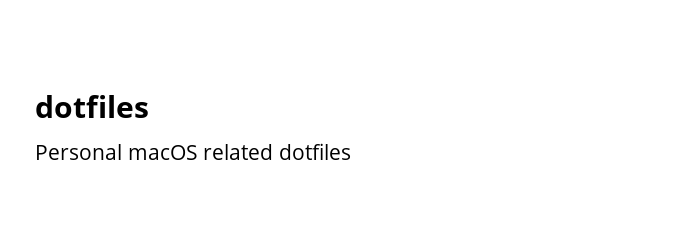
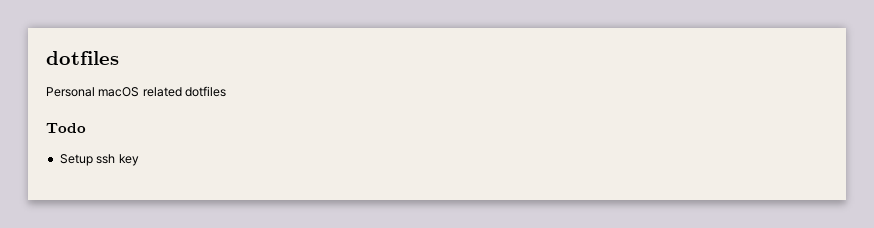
+ Todo
+ Setup ssh key

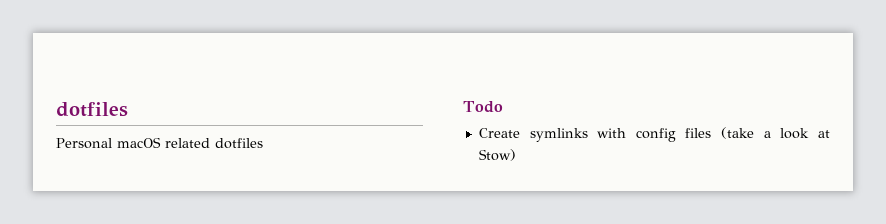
- Setup ssh key
+ Create symlinks with config files (take a look at Stow)

